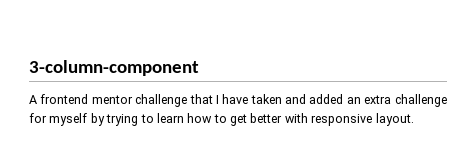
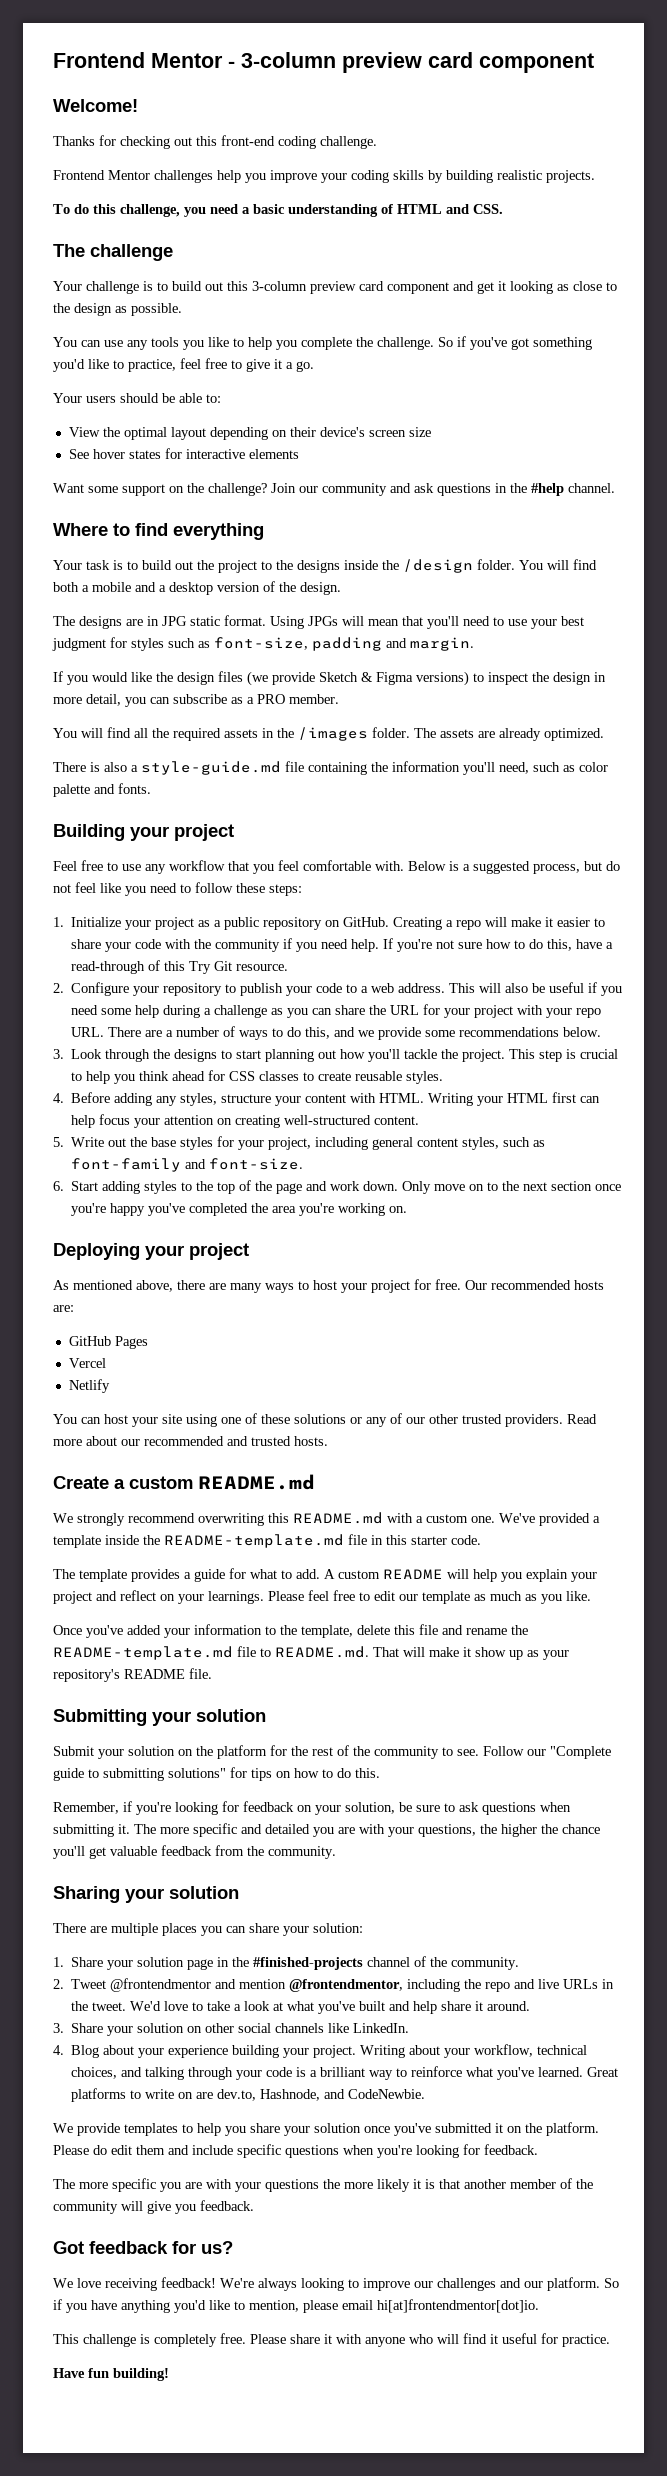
- 3-column-component
- A frontend mentor challenge that I have taken and added an extra challenge for myself by trying to learn how to get better with responsive layout.
+ Frontend Mentor - 3-column preview card component
+ Welcome!
+ Thanks for checking out this front-end coding challenge.
+ Frontend Mentor challenges help you improve your coding skills by building realistic projects.
+ To do this challenge, you need a basic understanding of HTML and CSS.
+ The challenge
+ Your challenge is to build out this 3-column preview card component and get it looking as close to the design as possible.
+ You can use any tools you like to help you complete the challenge. So if you've got something you'd like to practice, feel free to give it a go.
+ Your users should be able to:
+ View the optimal layout depending on their device's screen size
+ See hover states for interactive elements
+ Want some support on the challenge? Join our community and ask questions in the #help channel.
+ Where to find everything
+ Your task is to build out the project to the designs inside the /design folder. You will find both a mobile and a desktop version of the design.
+ The designs are in JPG static format. Using JPGs will mean that you'll need to use your best judgment for styles such as font-size, padding and margin.
+ If you would like the design files (we provide Sketch & Figma versions) to inspect the design in more detail, you can subscribe as a PRO member.
+ You will find all the required assets in the /images folder. The assets are already optimized.
+ There is also a style-guide.md file containing the information you'll need, such as color palette and fonts.
+ Building your project
+ Feel free to use any workflow that you feel comfortable with. Below is a suggested process, but do not feel like you need to follow these steps:
+ 1. Initialize your project as a public repository on GitHub. Creating a repo will make it easier to share your code with the community if you need help. If you're not sure how to do this, have a read-through of this Try Git resource.
+ 2. Configure your repository to publish your code to a web address. This will also be useful if you need some help during a challenge as you can share the URL for your project with your repo URL. There are a number of ways to do this, and we provide some recommendations below.
+ 3. Look through the designs to start planning out how you'll tackle the project. This step is crucial to help you think ahead for CSS classes to create reusable styles.
+ 4. Before adding any styles, structure your content with HTML. Writing your HTML first can help focus your attention on creating well-structured content.
+ 5. Write out the base styles for your project, including general content styles, such as font-family and font-size.
+ 6. Start adding styles to the top of the page and work down. Only move on to the next section once you're happy you've completed the area you're working on.
+ Deploying your project
+ As mentioned above, there are many ways to host your project for free. Our recommended hosts are:
+ GitHub Pages
+ Vercel
+ Netlify
+ You can host your site using one of these solutions or any of our other trusted providers. Read more about our recommended and trusted hosts.
+ Create a custom README.md
+ We strongly recommend overwriting this README.md with a custom one. We've provided a template inside the README-template.md file in this starter code.
+ The template provides a guide for what to add. A custom README will help you explain your project and reflect on your learnings. Please feel free to edit our template as much as you like.
+ Once you've added your information to the template, delete this file and rename the README-template.md file to README.md. That will make it show up as your repository's README file.
+ Submitting your solution
+ Submit your solution on the platform for the rest of the community to see. Follow our "Complete guide to submitting solutions" for tips on how to do this.
+ Remember, if you're looking for feedback on your solution, be sure to ask questions when submitting it. The more specific and detailed you are with your questions, the higher the chance you'll get valuable feedback from the community.
+ Sharing your solution
+ There are multiple places you can share your solution:
+ 1. Share your solution page in the #finished-projects channel of the community.
+ 2. Tweet @frontendmentor and mention @frontendmentor, including the repo and live URLs in the tweet. We'd love to take a look at what you've built and help share it around.
+ 3. Share your solution on other social channels like LinkedIn.
+ 4. Blog about your experience building your project. Writing about your workflow, technical choices, and talking through your code is a brilliant way to reinforce what you've learned. Great platforms to write on are dev.to, Hashnode, and CodeNewbie.
+ We provide templates to help you share your solution once you've submitted it on the platform. Please do edit them and include specific questions when you're looking for feedback.
+ The more specific you are with your questions the more likely it is that another member of the community will give you feedback.
+ Got feedback for us?
+ We love receiving feedback! We're always looking to improve our challenges and our platform. So if you have anything you'd like to mention, please email hi[at]frontendmentor[dot]io.
+ This challenge is completely free. Please share it with anyone who will find it useful for practice.
+ Have fun building!

